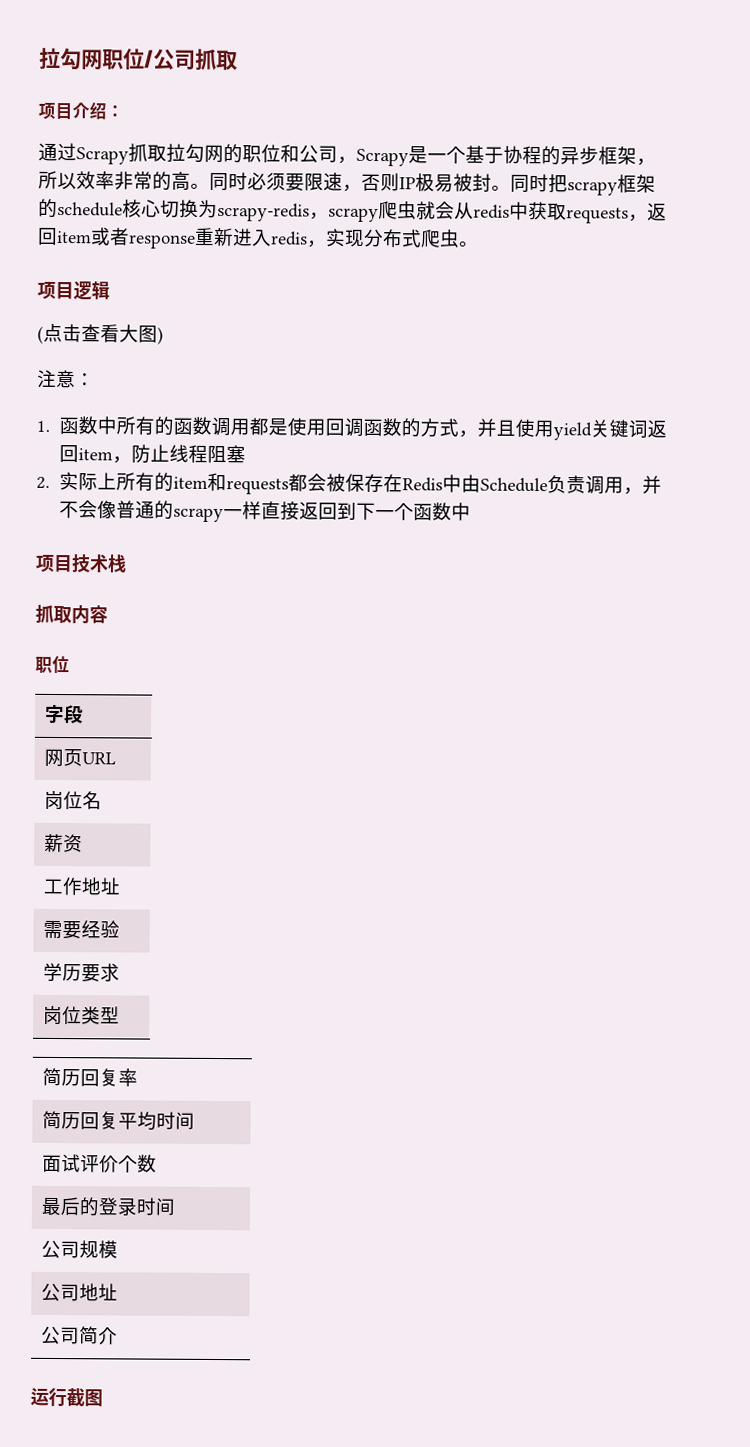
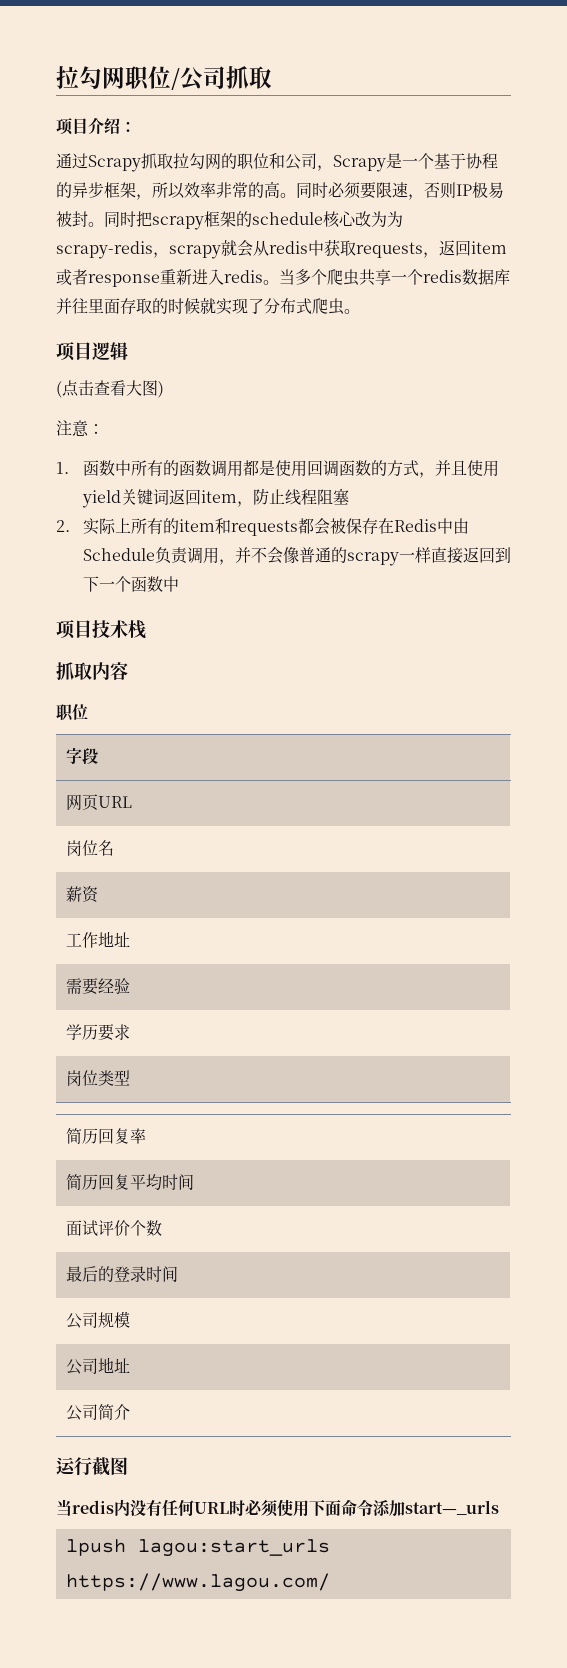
- 同时把scrapy框架的schedule核心切换为scrapy-redis，scrapy爬虫就会从redis中获取requests，返回item或者response重新进入redis，实现分布式爬虫。
+ 同时把scrapy框架的schedule核心改为为scrapy-redis，scrapy就会从redis中获取requests，返回item或者response重新进入redis。当多个爬虫共享一个redis数据库并往里面存取的时候就实现了分布式爬虫。
+ 当redis内没有任何URL时必须使用下面命令添加start—_urls
+ lpush lagou:start_urls https://www.lagou.com/

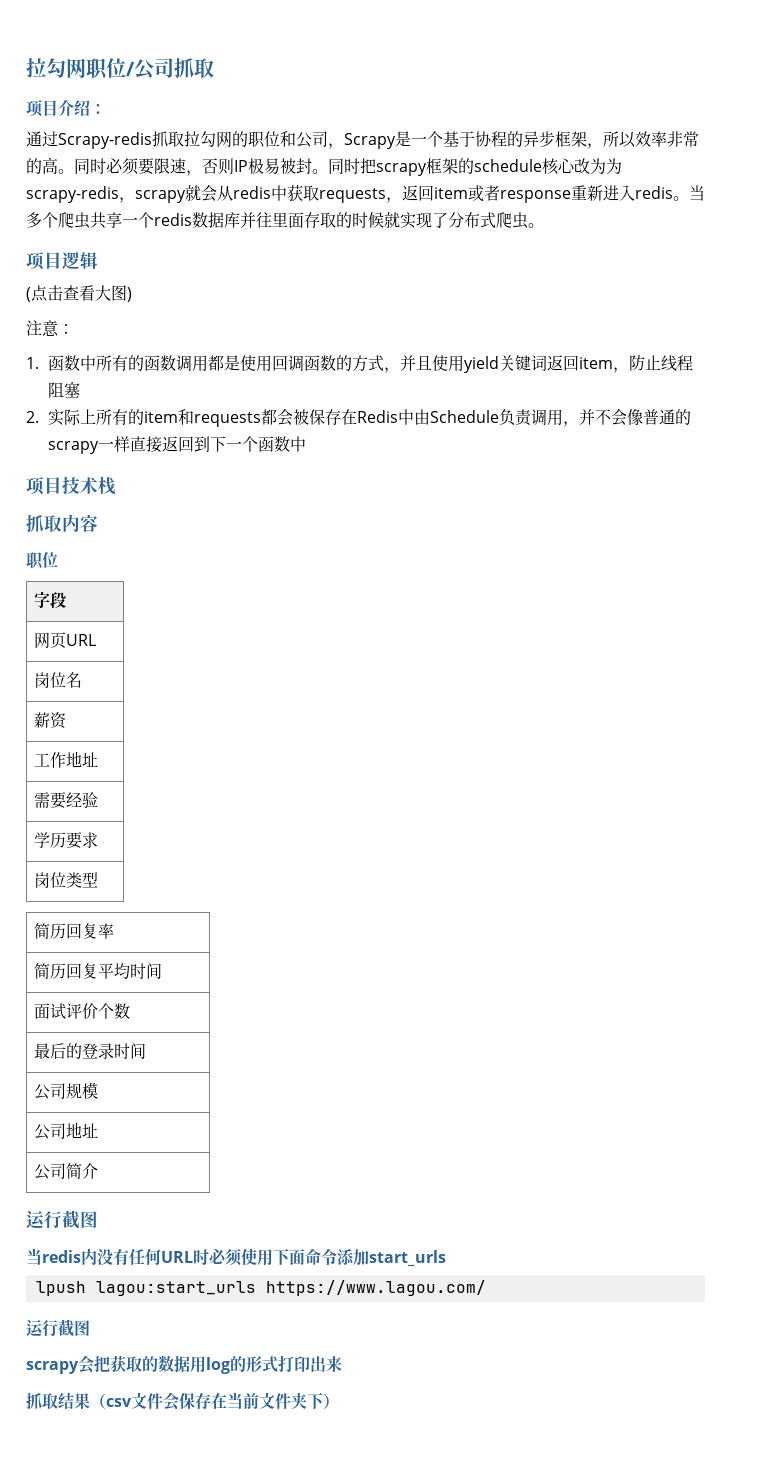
- 通过Scrapy抓取拉勾网的职位和公司，Scrapy是一个基于协程的异步框架，所以效率非常的高。
+ 通过Scrapy-redis抓取拉勾网的职位和公司，Scrapy是一个基于协程的异步框架，所以效率非常的高。
- 当redis内没有任何URL时必须使用下面命令添加start—_urls
+ 当redis内没有任何URL时必须使用下面命令添加start_urls
  lpush lagou:start_urls https://www.lagou.com/
+ 运行截图
+ scrapy会把获取的数据用log的形式打印出来
+ 抓取结果（csv文件会保存在当前文件夹下）

